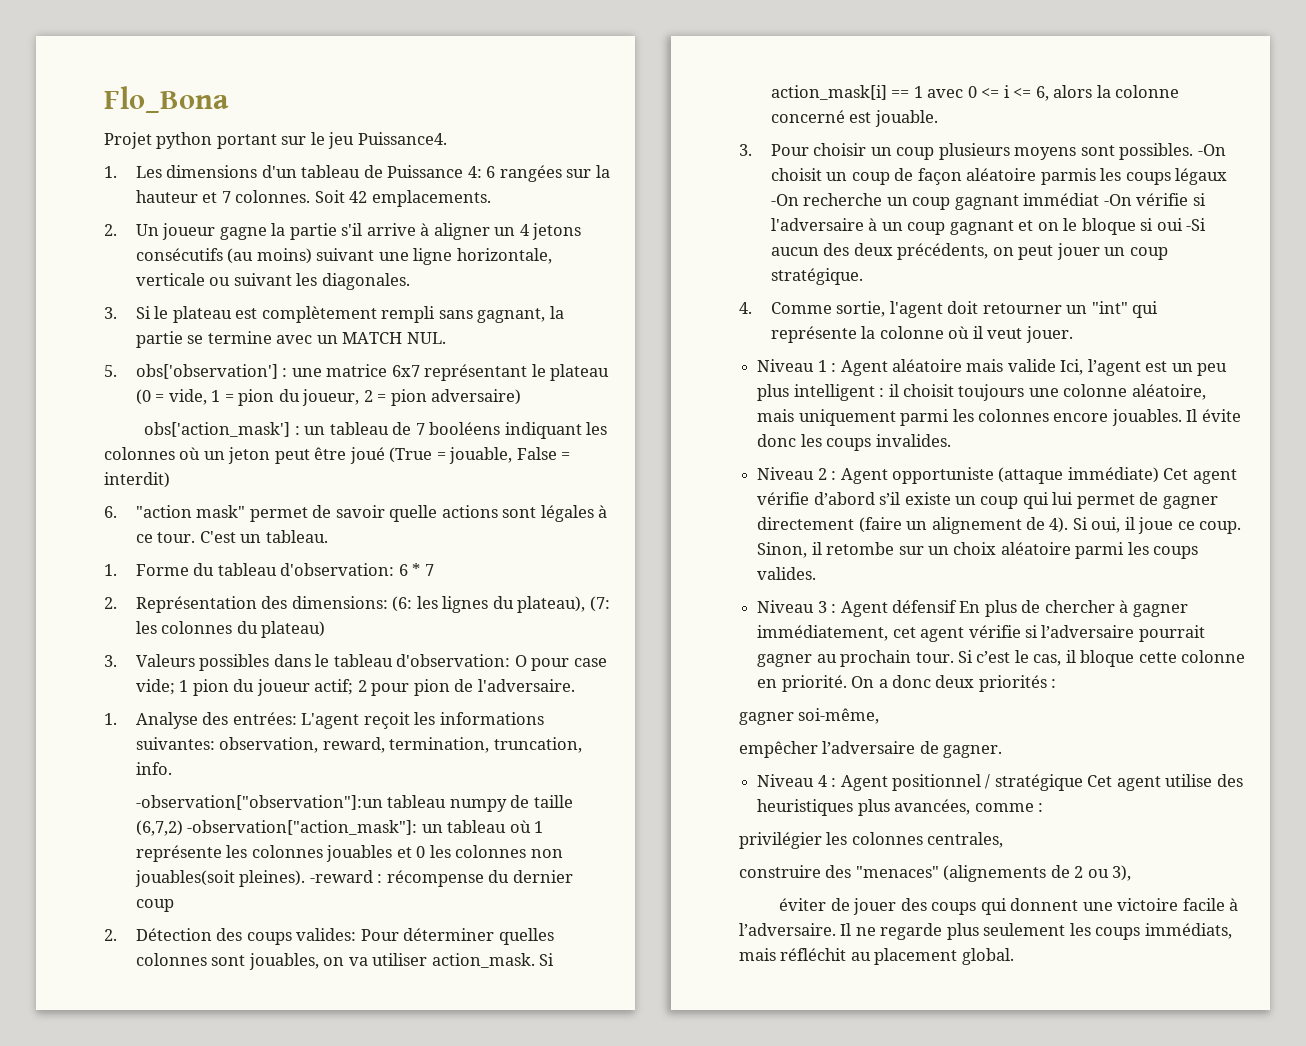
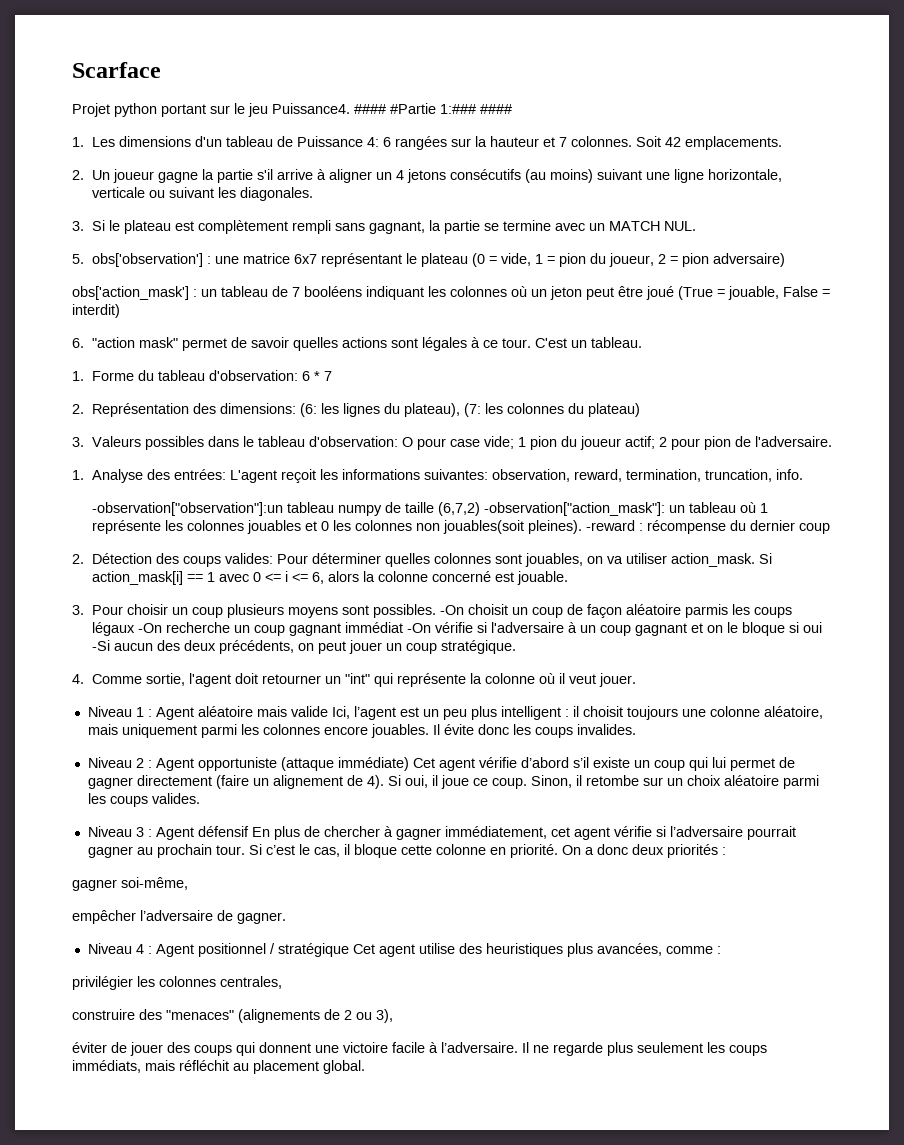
- Flo_Bona
+ Scarface
+ #### #Partie 1:### ####
- 6. "action mask" permet de savoir quelle actions sont légales à ce tour.
+ 6. "action mask" permet de savoir quelles actions sont légales à ce tour.

